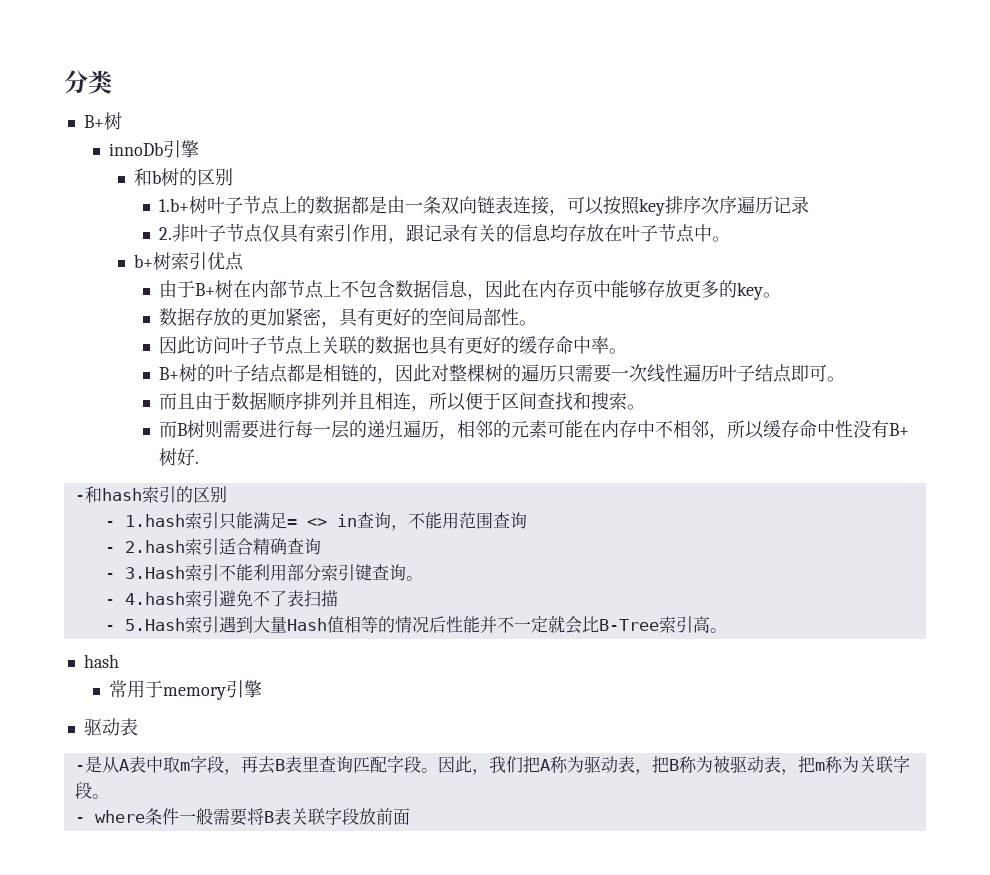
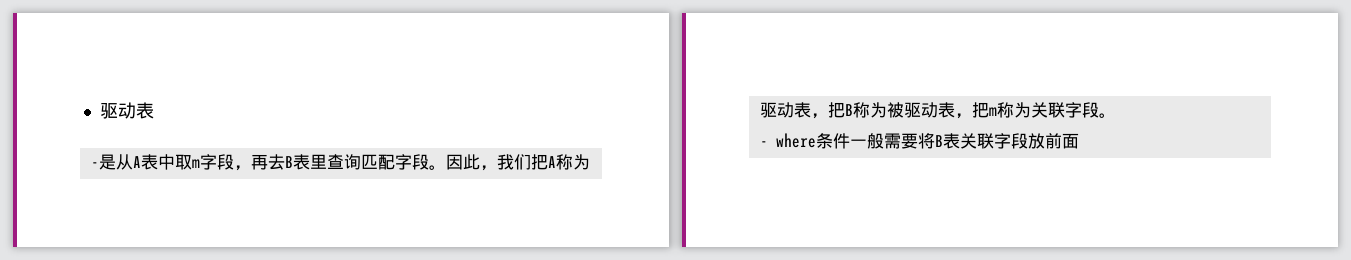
- 分类
- B+树
- innoDb引擎
- 和b树的区别
- 1.b+树叶子节点上的数据都是由一条双向链表连接，可以按照key排序次序遍历记录
- 2.非叶子节点仅具有索引作用，跟记录有关的信息均存放在叶子节点中。
- b+树索引优点
- 由于B+树在内部节点上不包含数据信息，因此在内存页中能够存放更多的key。
- 数据存放的更加紧密，具有更好的空间局部性。
- 因此访问叶子节点上关联的数据也具有更好的缓存命中率。
- B+树的叶子结点都是相链的，因此对整棵树的遍历只需要一次线性遍历叶子结点即可。
- 而且由于数据顺序排列并且相连，所以便于区间查找和搜索。
- 而B树则需要进行每一层的递归遍历，相邻的元素可能在内存中不相邻，所以缓存命中性没有B+树好.
- -和hash索引的区别
- - 1.hash索引只能满足= <> in查询，不能用范围查询
- - 2.hash索引适合精确查询
- - 3.Hash索引不能利用部分索引键查询。
- - 4.hash索引避免不了表扫描
- - 5.Hash索引遇到大量Hash值相等的情况后性能并不一定就会比B-Tree索引高。
- hash
- 常用于memory引擎

